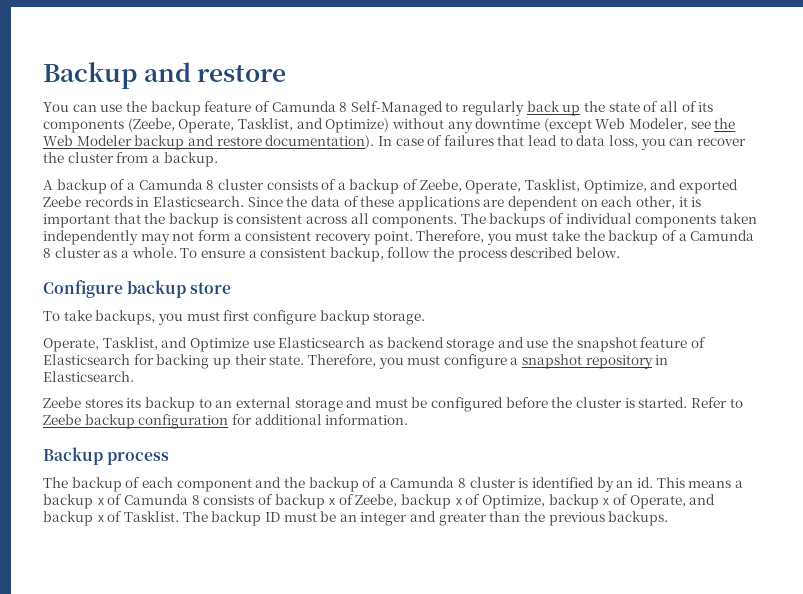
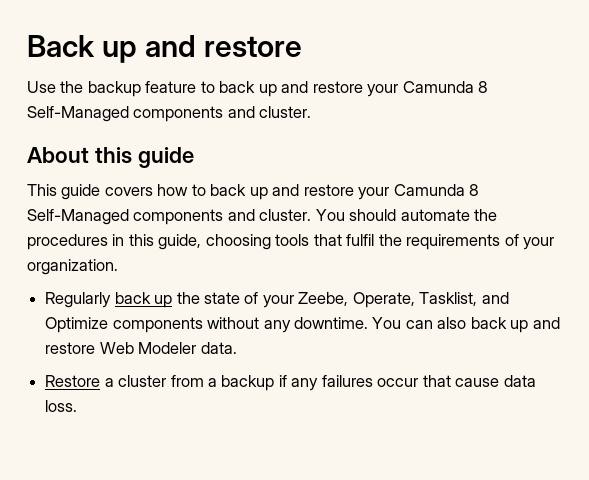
- Backup and restore
+ Back up and restore
- You can use the backup feature of Camunda 8 Self-Managed to regularly back up the state of all of its components (Zeebe, Operate, Tasklist, and Optimize) without any downtime (except Web Modeler, see the Web Modeler backup and restore documentation). In case of failures that lead to data loss, you can recover the cluster from a backup.
- A backup of a Camunda 8 cluster consists of a backup of Zeebe, Operate, Tasklist, Optimize, and exported Zeebe records in Elasticsearch. Since the data of these applications are dependent on each other, it is important that the backup is consistent across all components. The backups of individual components taken independently may not form a consistent recovery point. Therefore, you must take the backup of a Camunda 8 cluster as a whole. To ensure a consistent backup, follow the process described below.
- Configure backup store
- To take backups, you must first configure backup storage.
- Operate, Tasklist, and Optimize use Elasticsearch as backend storage and use the snapshot feature of Elasticsearch for backing up their state. Therefore, you must configure a snapshot repository in Elasticsearch.
- Zeebe stores its backup to an external storage and must be configured before the cluster is started. Refer to Zeebe backup configuration for additional information.
- Backup process
- The backup of each component and the backup of a Camunda 8 cluster is identified by an id. This means a backup x of Camunda 8 consists of backup x of Zeebe, backup x of Optimize, backup x of Operate, and backup x of Tasklist. The backup ID must be an integer and greater than the previous backups.
+ Use the backup feature to back up and restore your Camunda 8 Self-Managed components and cluster.
+ About this guide
+ This guide covers how to back up and restore your Camunda 8 Self-Managed components and cluster. You should automate the procedures in this guide, choosing tools that fulfil the requirements of your organization.
+ Regularly back up the state of your Zeebe, Operate, Tasklist, and Optimize components without any downtime. You can also back up and restore Web Modeler data.
+ Restore a cluster from a backup if any failures occur that cause data loss.

